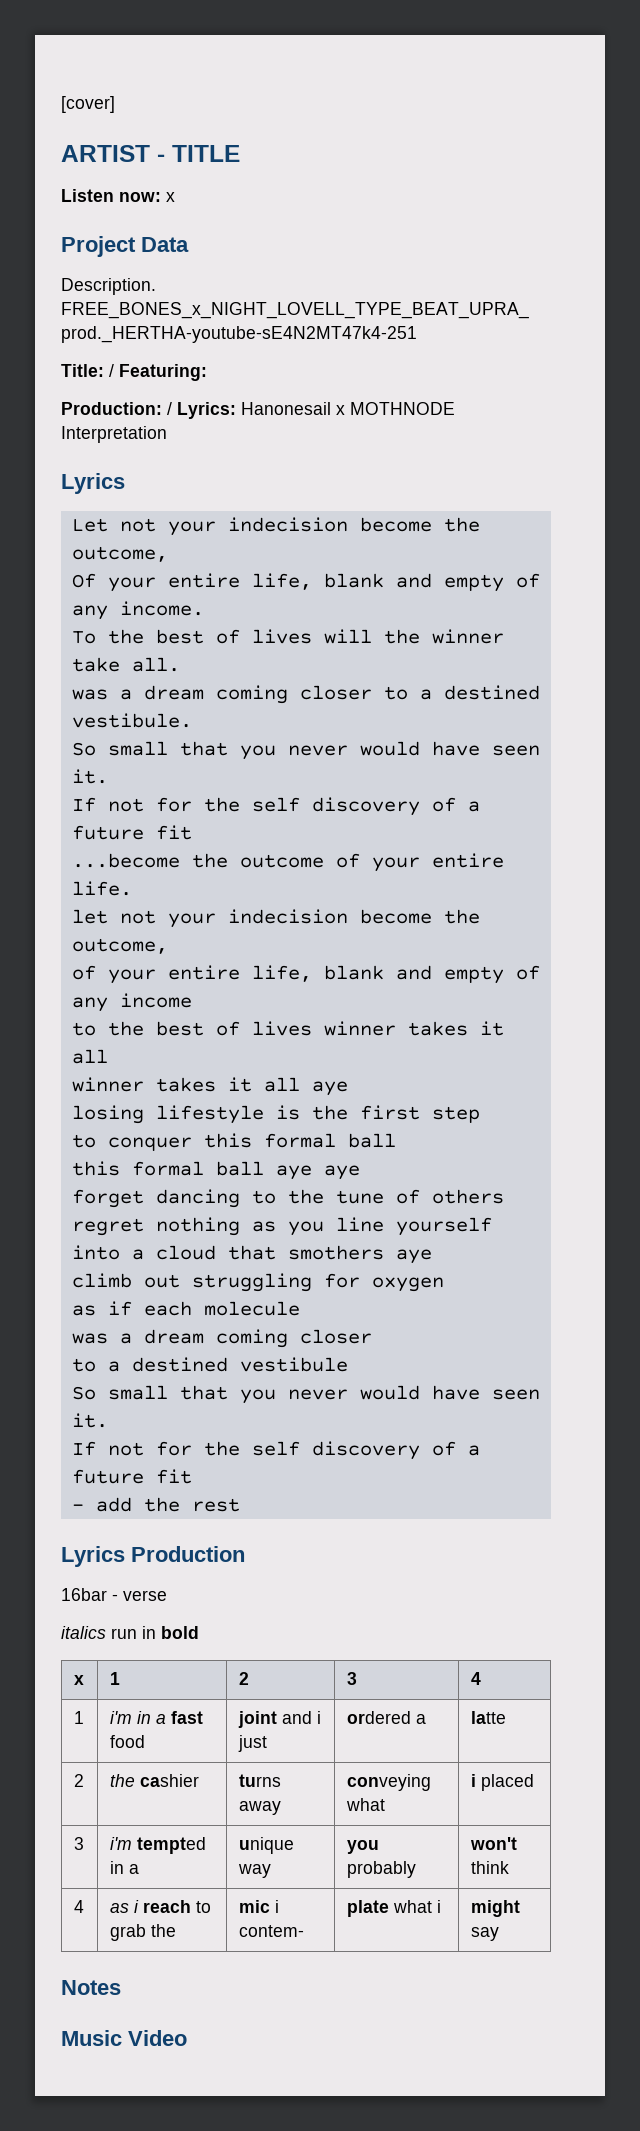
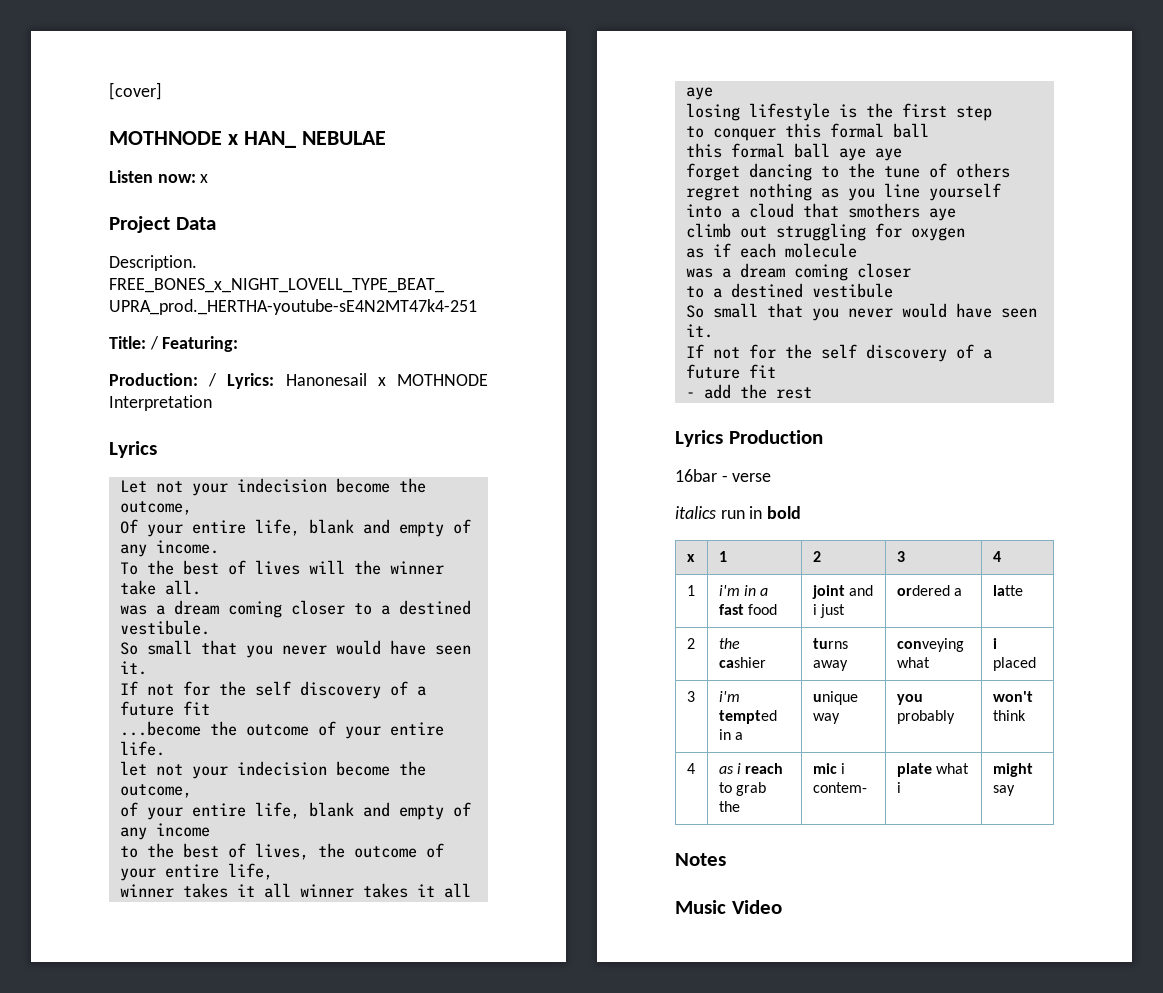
- ARTIST - TITLE
+ MOTHNODE x HAN_ NEBULAE
- to the best of lives winner takes it all
- winner takes it all aye
+ to the best of lives, the outcome of your entire life,
+ winner takes it all winner takes it all aye

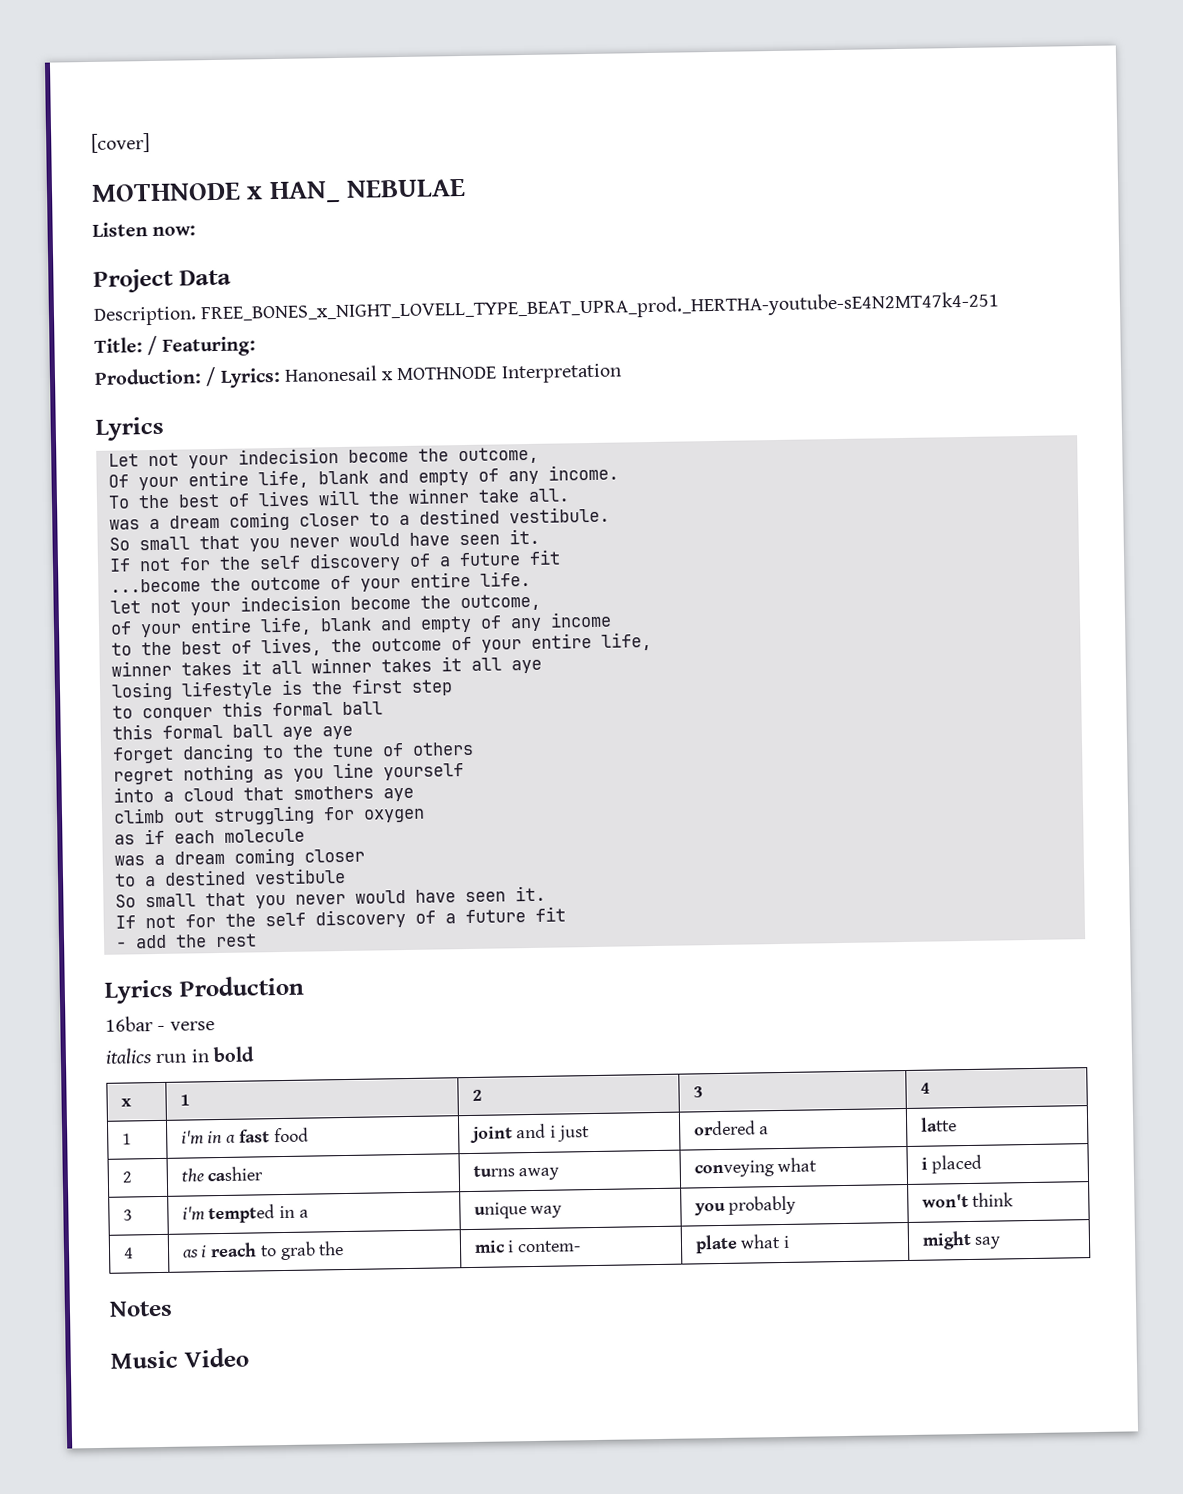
- Listen now: x
+ Listen now:

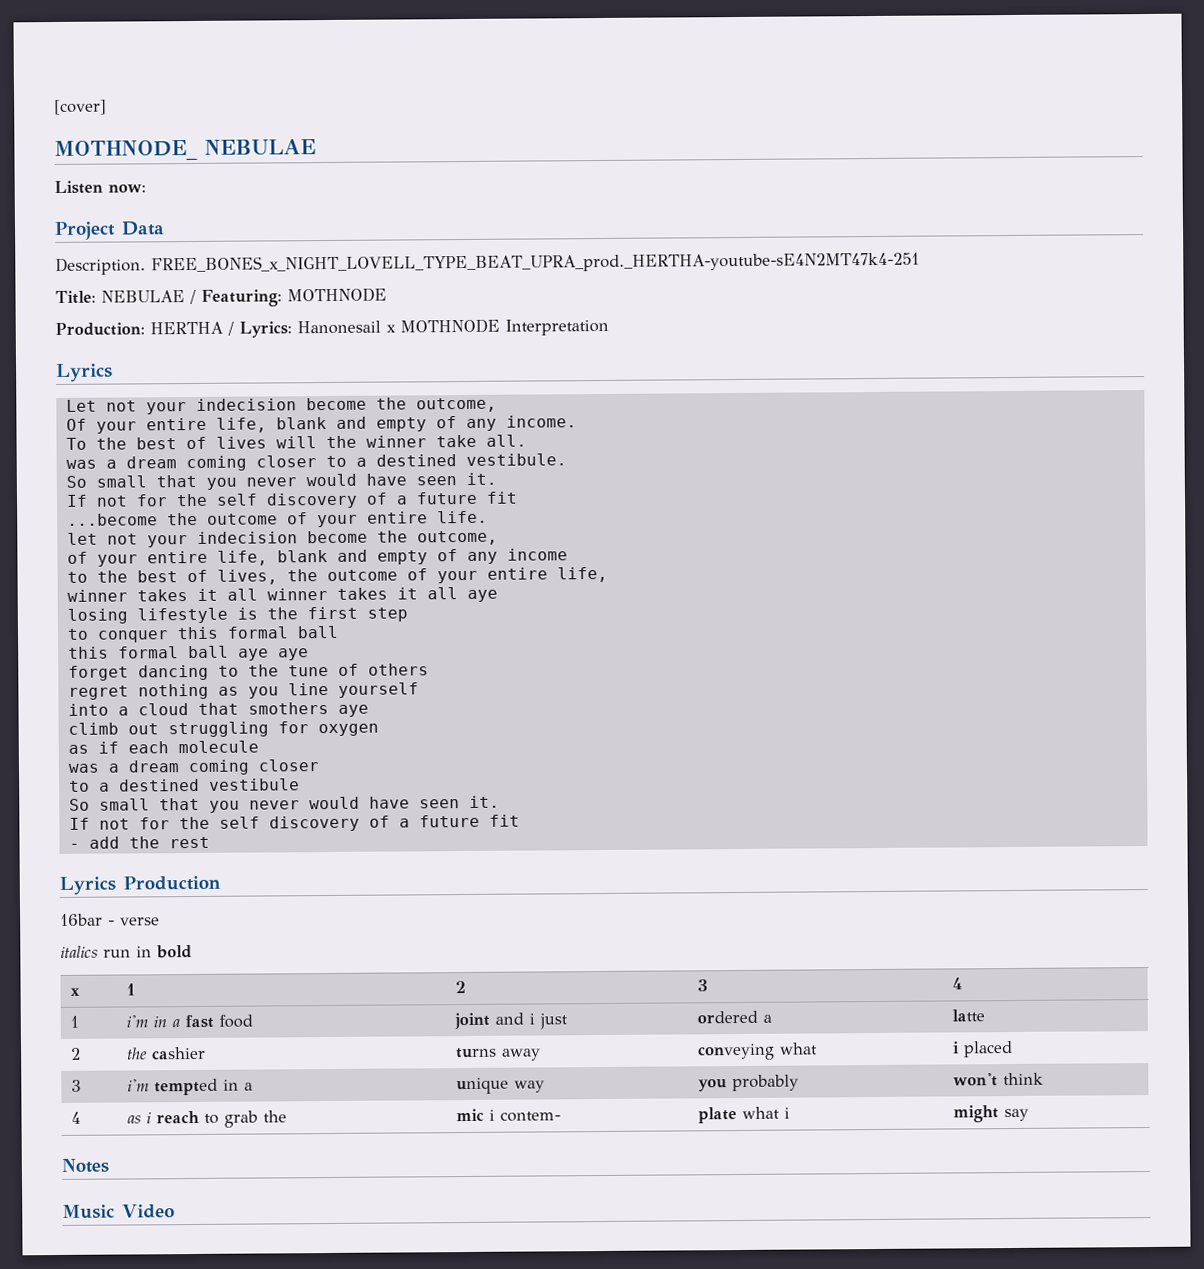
- MOTHNODE x HAN_ NEBULAE
+ MOTHNODE_ NEBULAE
- Title: / Featuring:
+ Title: NEBULAE / Featuring: MOTHNODE
- Production: / Lyrics: Hanonesail x MOTHNODE Interpretation
+ Production: HERTHA / Lyrics: Hanonesail x MOTHNODE Interpretation

